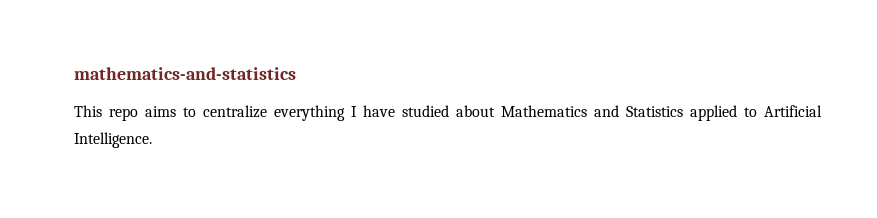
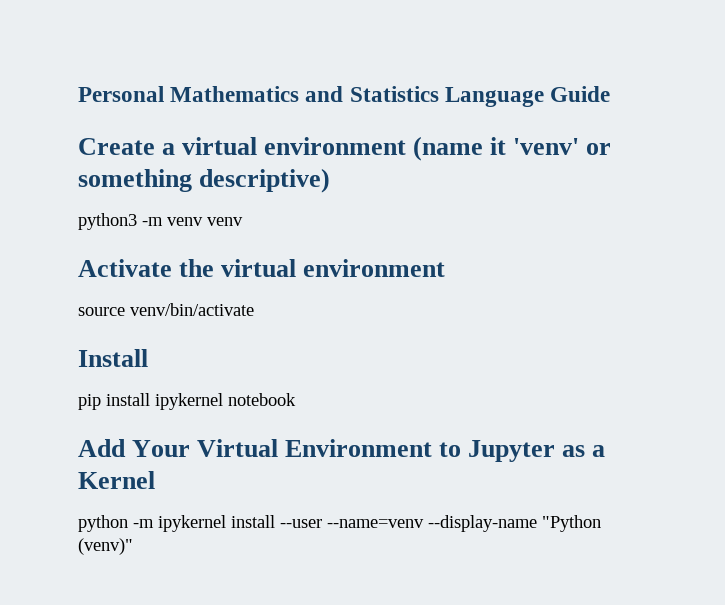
- mathematics-and-statistics
- This repo aims to centralize everything I have studied about Mathematics and Statistics applied to Artificial Intelligence.
+ Personal Mathematics and Statistics Language Guide
+ Create a virtual environment (name it 'venv' or something descriptive)
+ python3 -m venv venv
+ Activate the virtual environment
+ source venv/bin/activate
+ Install
+ pip install ipykernel notebook
+ Add Your Virtual Environment to Jupyter as a Kernel
+ python -m ipykernel install --user --name=venv --display-name "Python (venv)"

